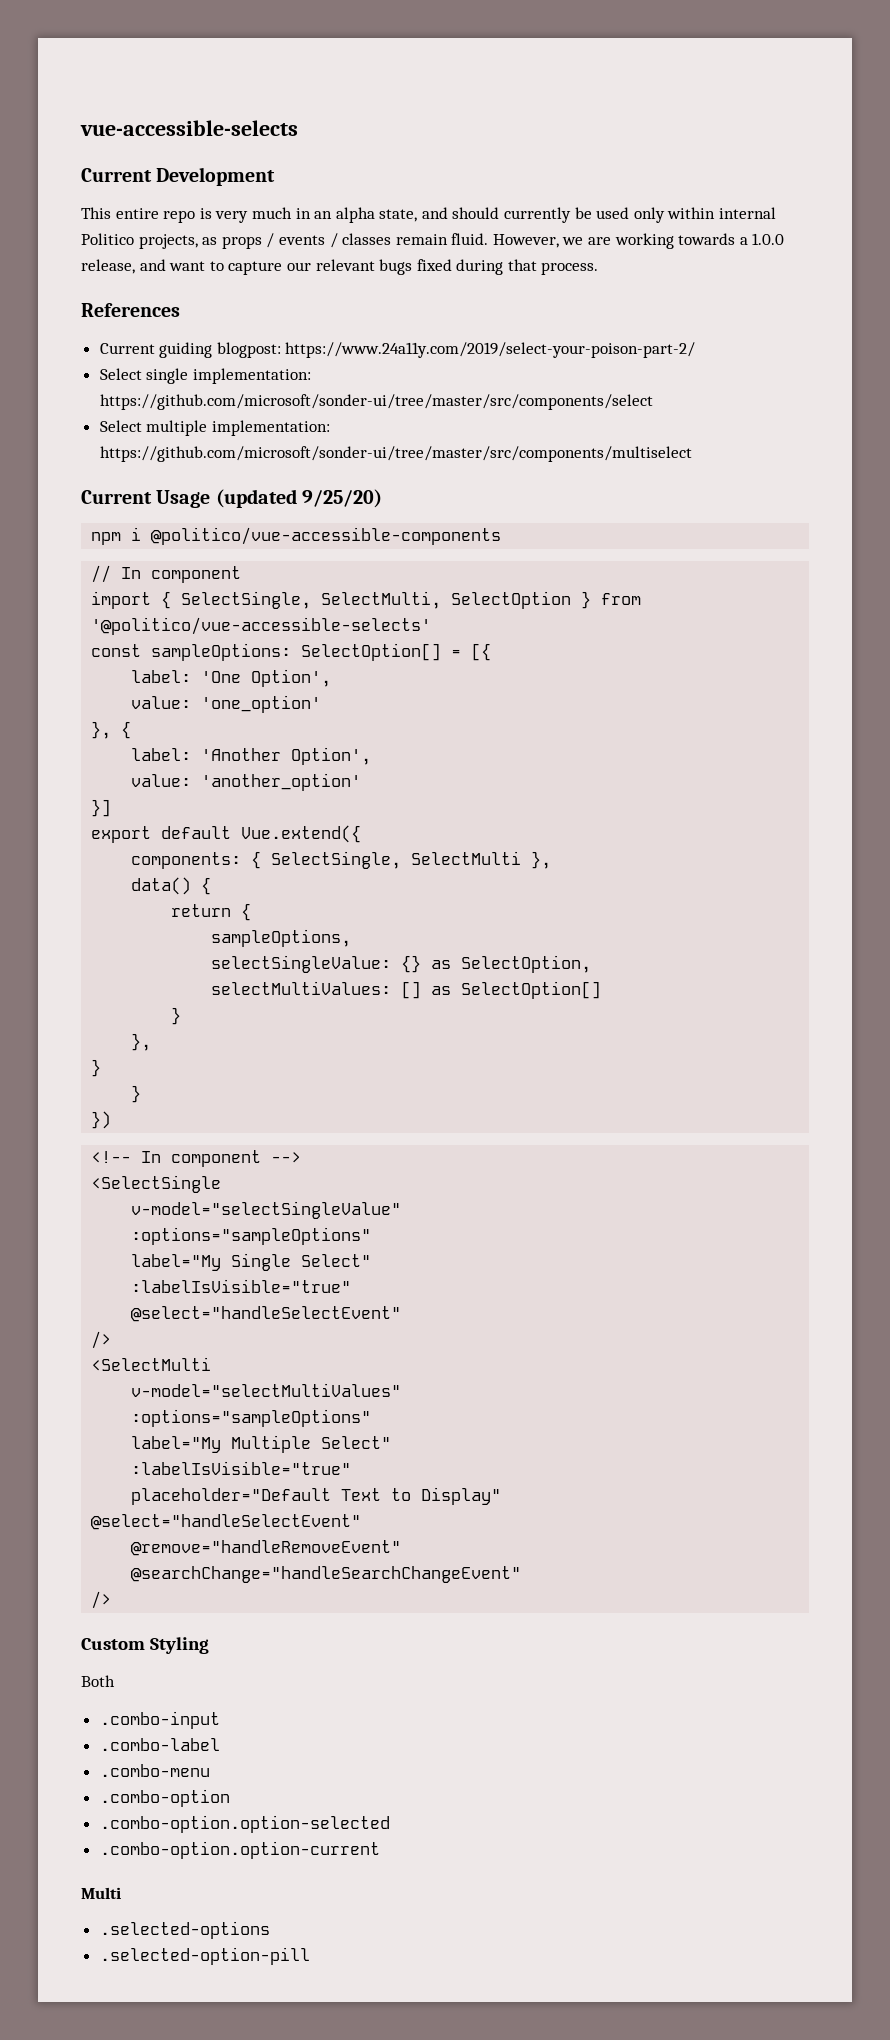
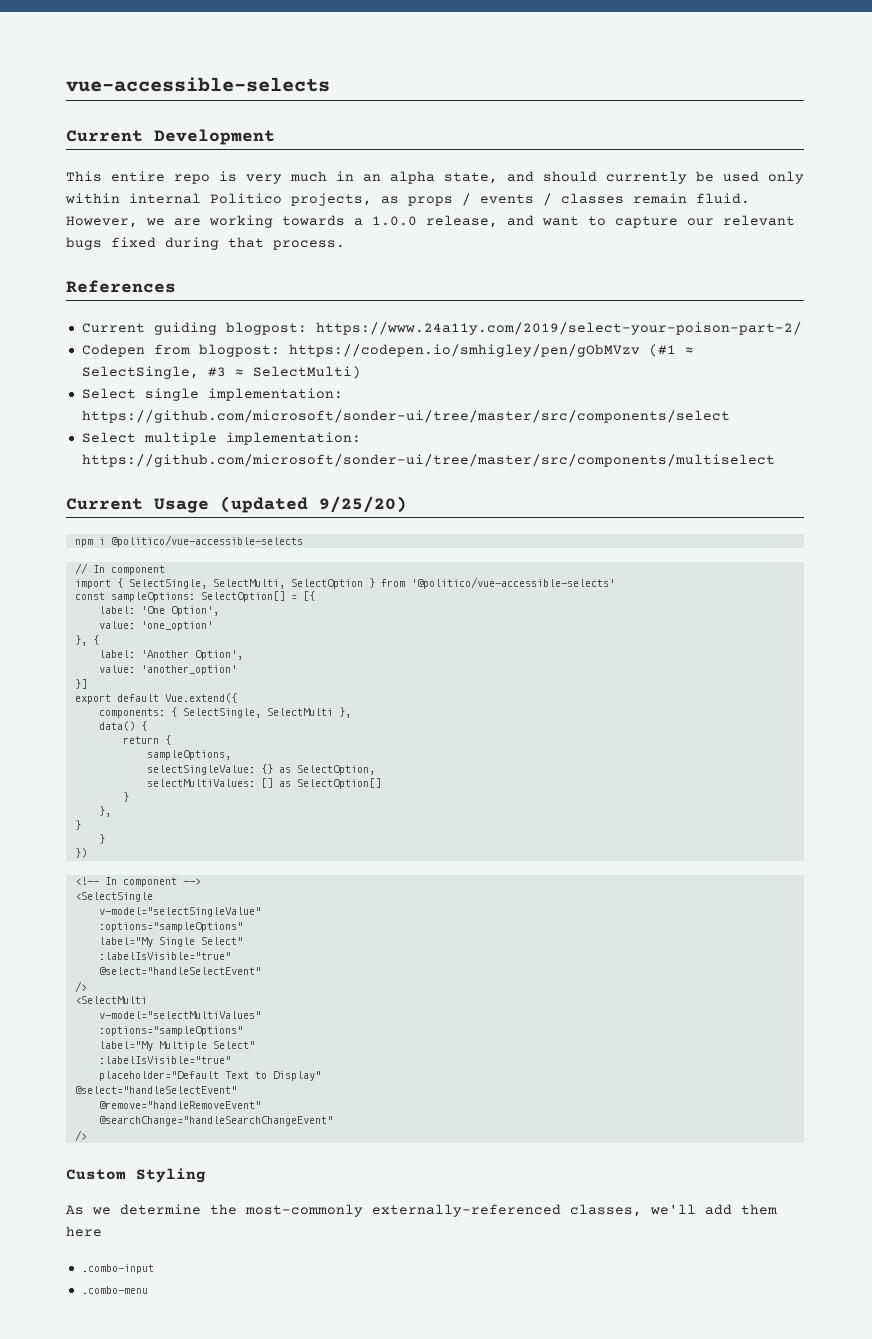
+ Codepen from blogpost: https://codepen.io/smhigley/pen/gObMVzv (#1 ≈ SelectSingle, #3 ≈ SelectMulti)
- npm i @politico/vue-accessible-components
+ npm i @politico/vue-accessible-selects
- Both
+ As we determine the most-commonly externally-referenced classes, we'll add them here
- .combo-label
- .combo-option
- .combo-option.option-selected
- .combo-option.option-current
- Multi
- .selected-options
- .selected-option-pill

